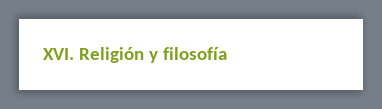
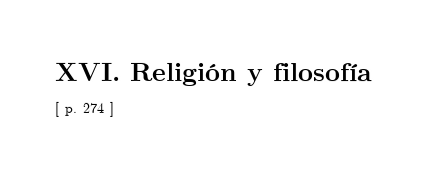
+ [ p. 274 ]

